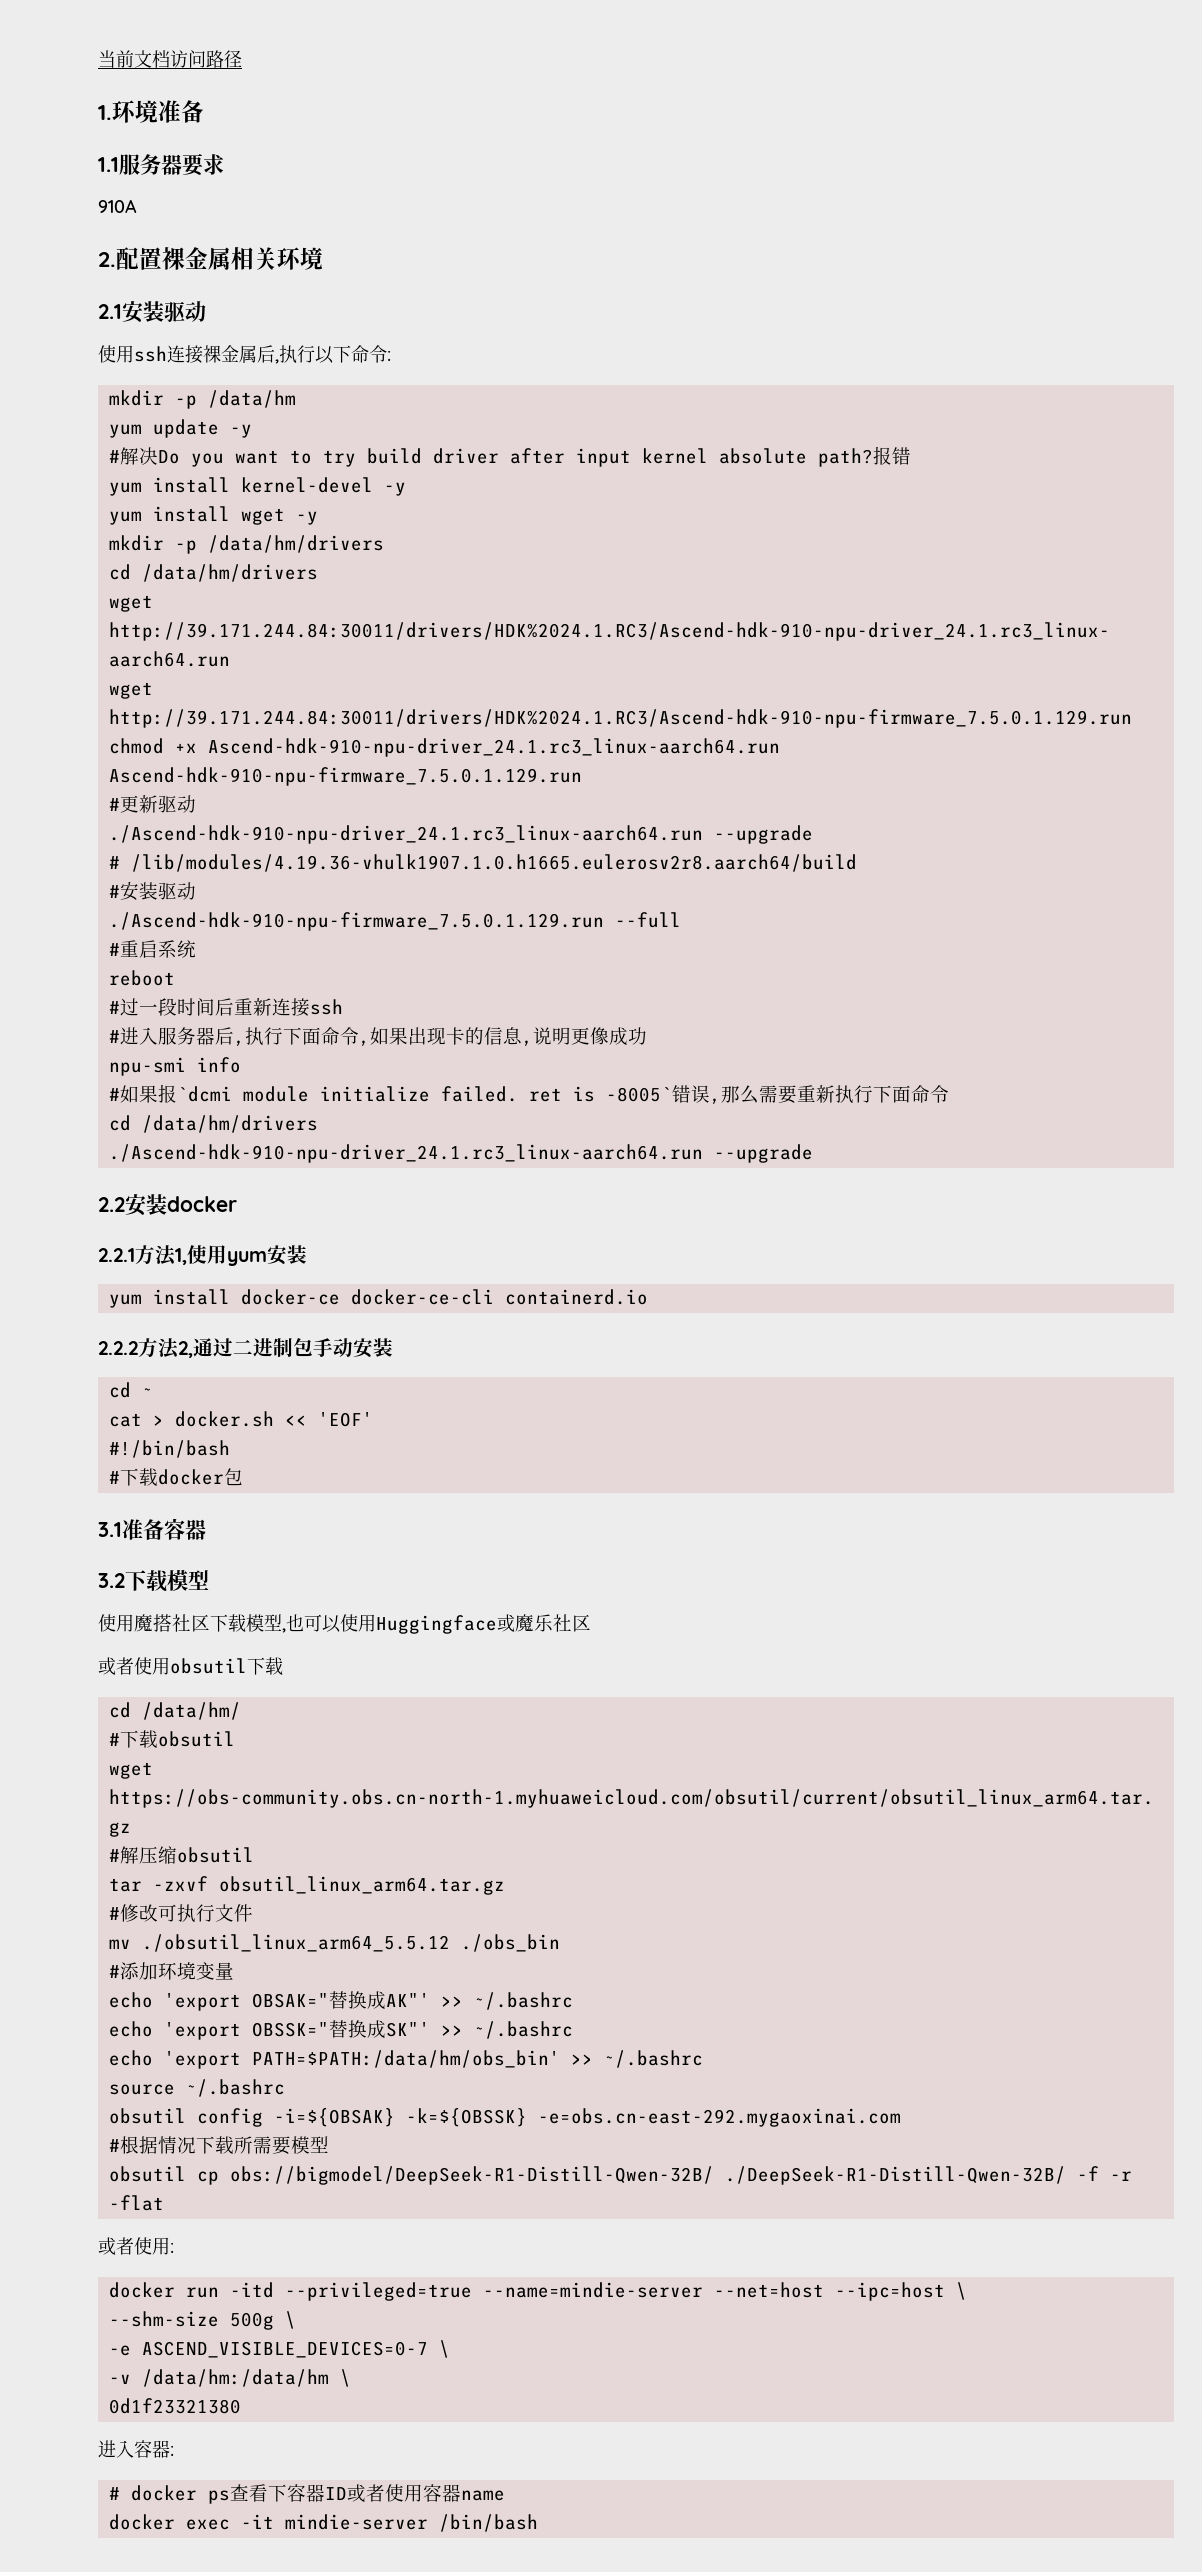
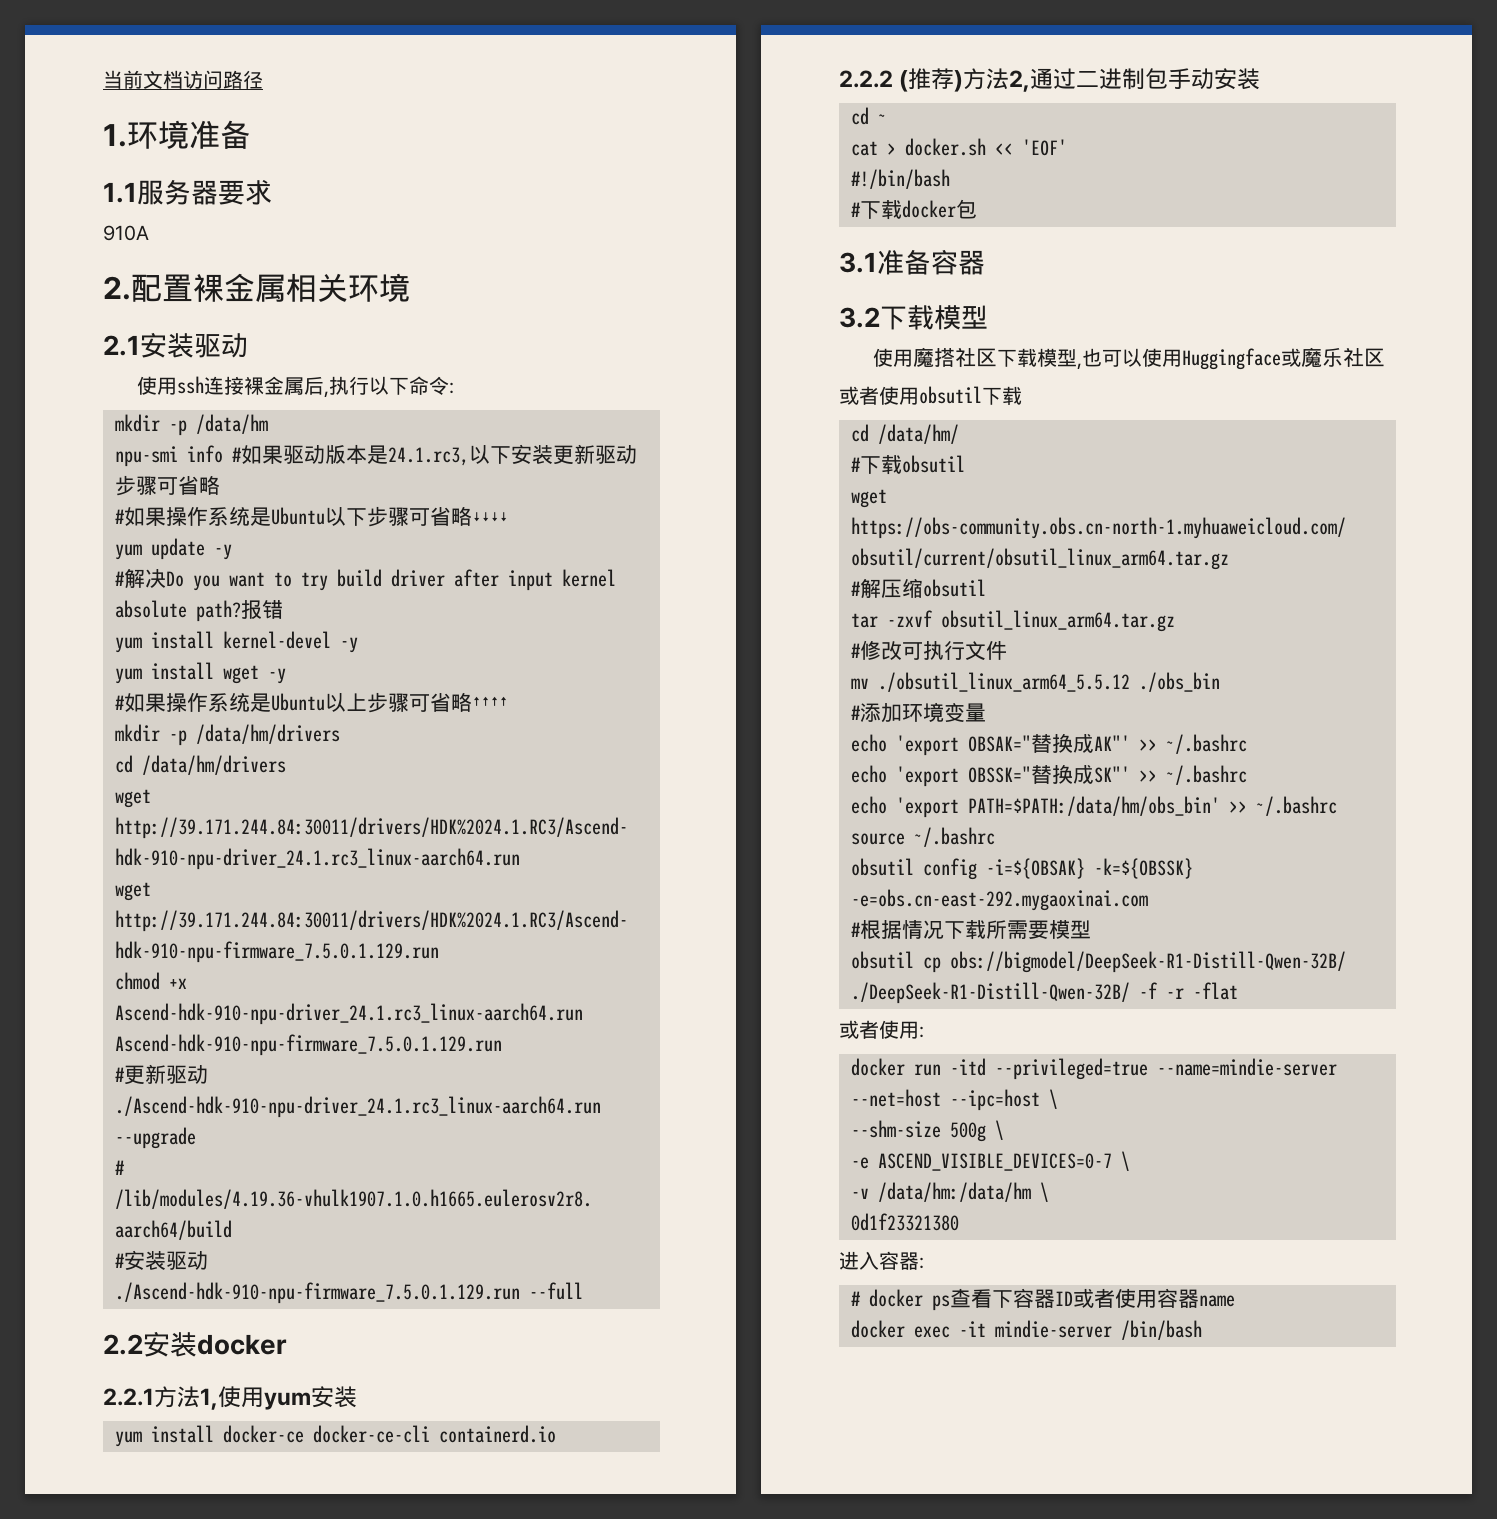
+ npu-smi info #如果驱动版本是24.1.rc3,以下安装更新驱动步骤可省略
+ #如果操作系统是Ubuntu以下步骤可省略↓↓↓↓
+ #如果操作系统是Ubuntu以上步骤可省略↑↑↑↑
- #重启系统
- reboot
- #过一段时间后重新连接ssh
- #进入服务器后,执行下面命令,如果出现卡的信息,说明更像成功
- npu-smi info
- #如果报`dcmi module initialize failed. ret is -8005`错误,那么需要重新执行下面命令
- cd /data/hm/drivers
- ./Ascend-hdk-910-npu-driver_24.1.rc3_linux-aarch64.run --upgrade
- 2.2.2方法2,通过二进制包手动安装
+ 2.2.2 (推荐)方法2,通过二进制包手动安装

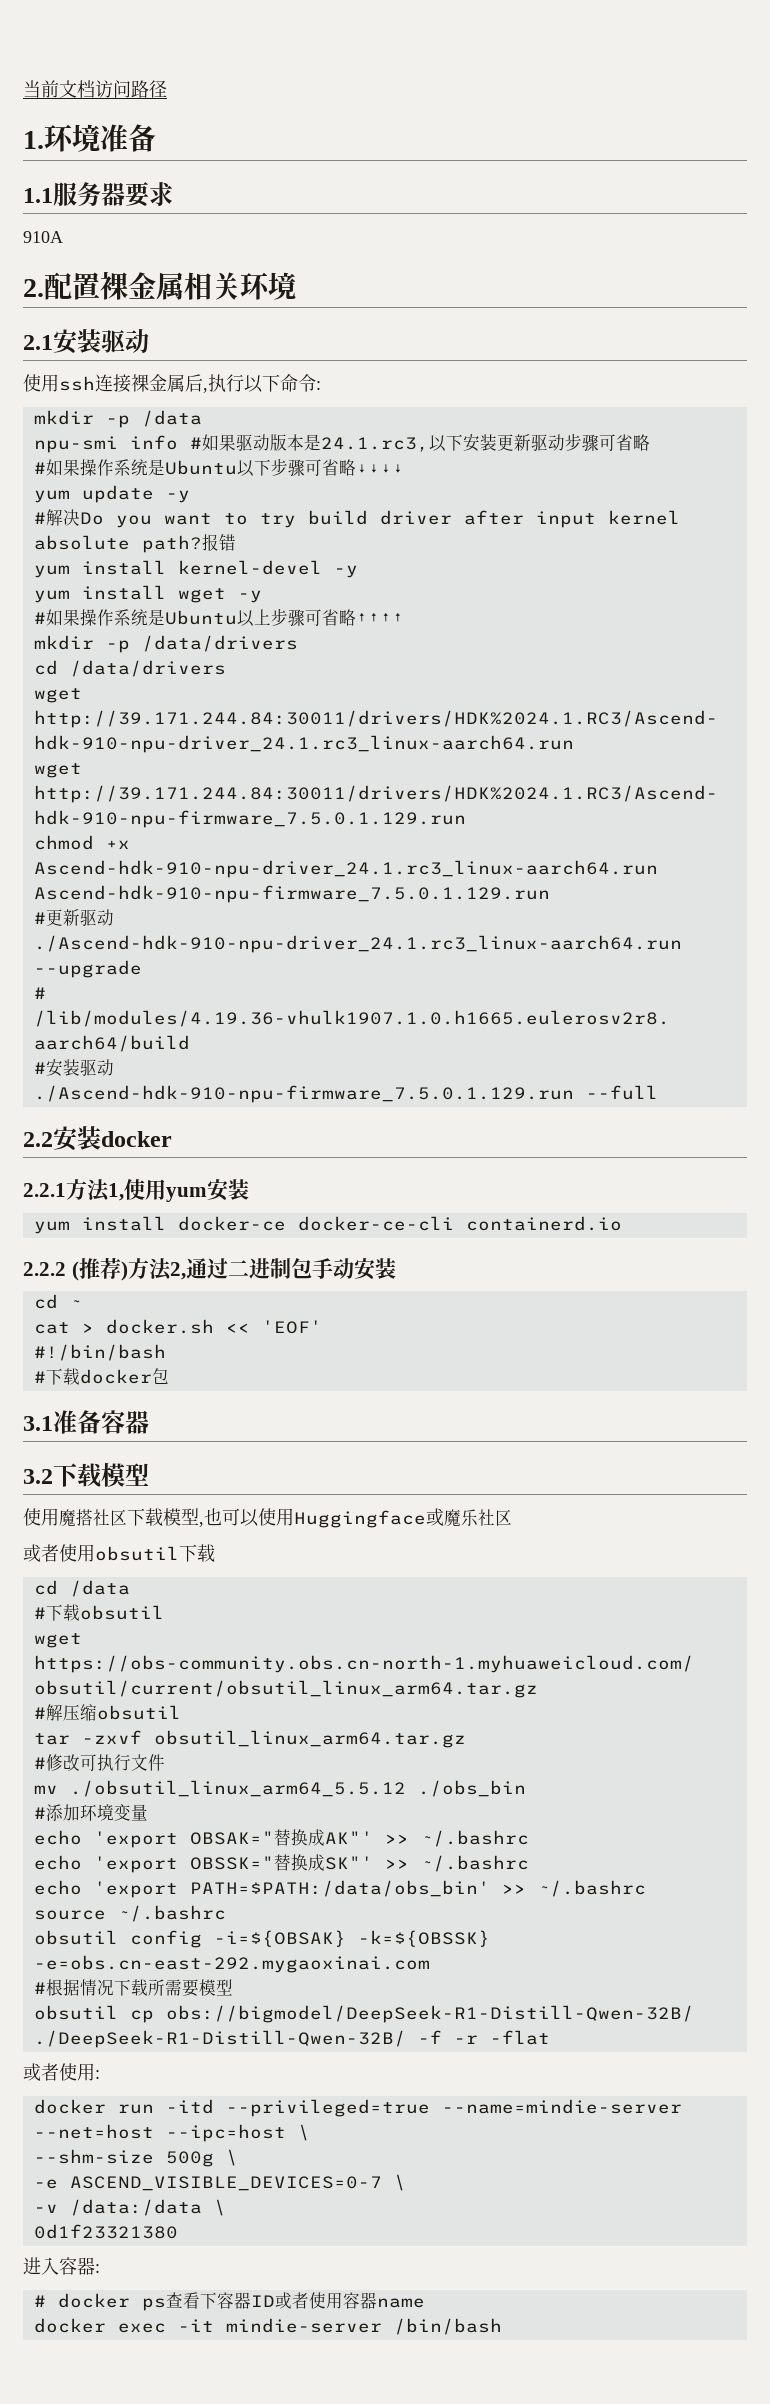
- mkdir -p /data/hm
+ mkdir -p /data
- mkdir -p /data/hm/drivers
- cd /data/hm/drivers
+ mkdir -p /data/drivers
+ cd /data/drivers
- cd /data/hm/
+ cd /data
- echo 'export PATH=$PATH:/data/hm/obs_bin' >> ~/.bashrc
+ echo 'export PATH=$PATH:/data/obs_bin' >> ~/.bashrc
- -v /data/hm:/data/hm \
+ -v /data:/data \

